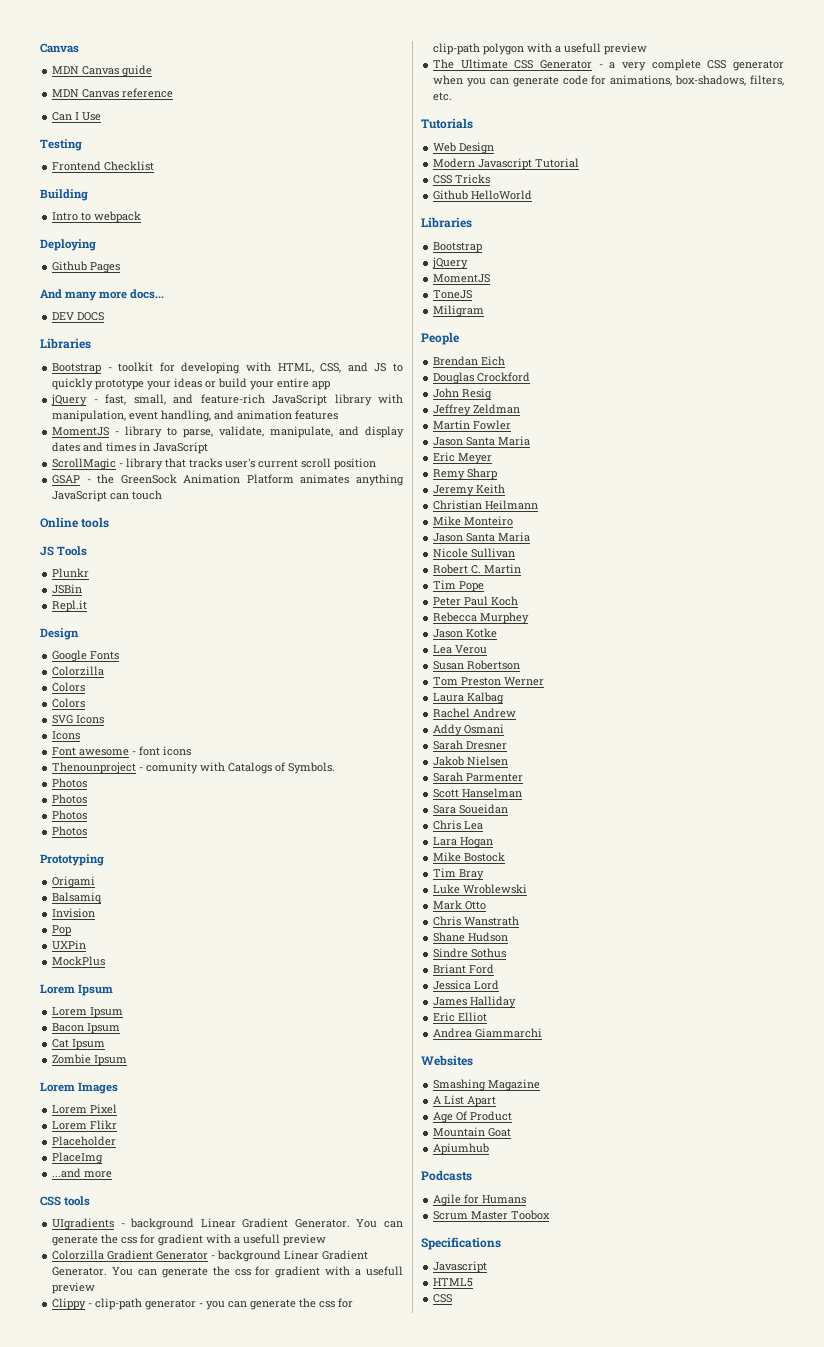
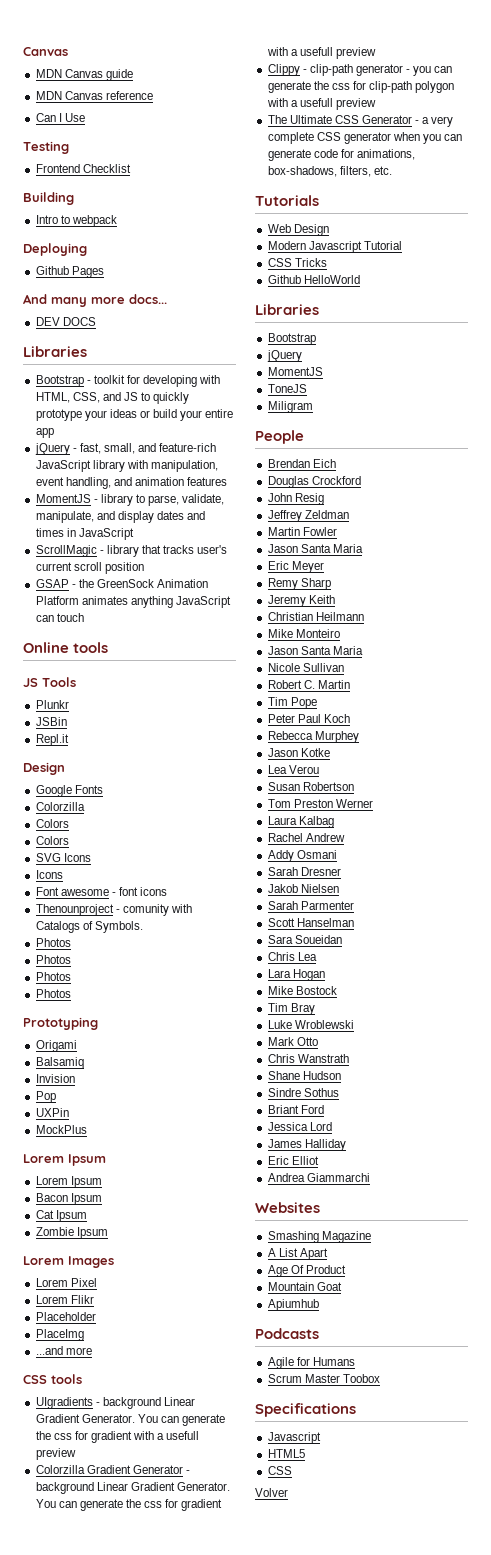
+ Volver

